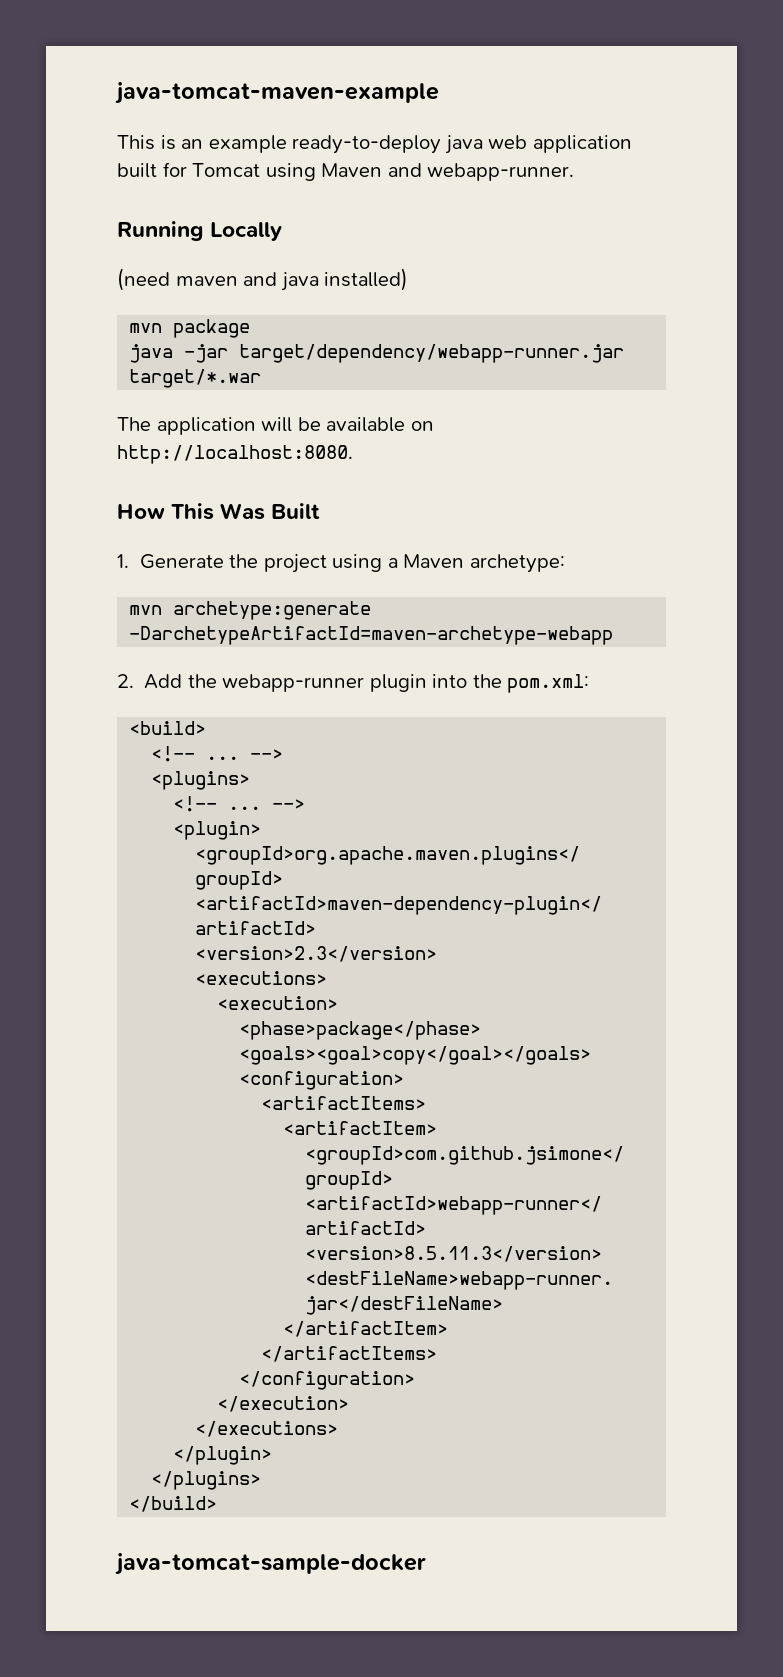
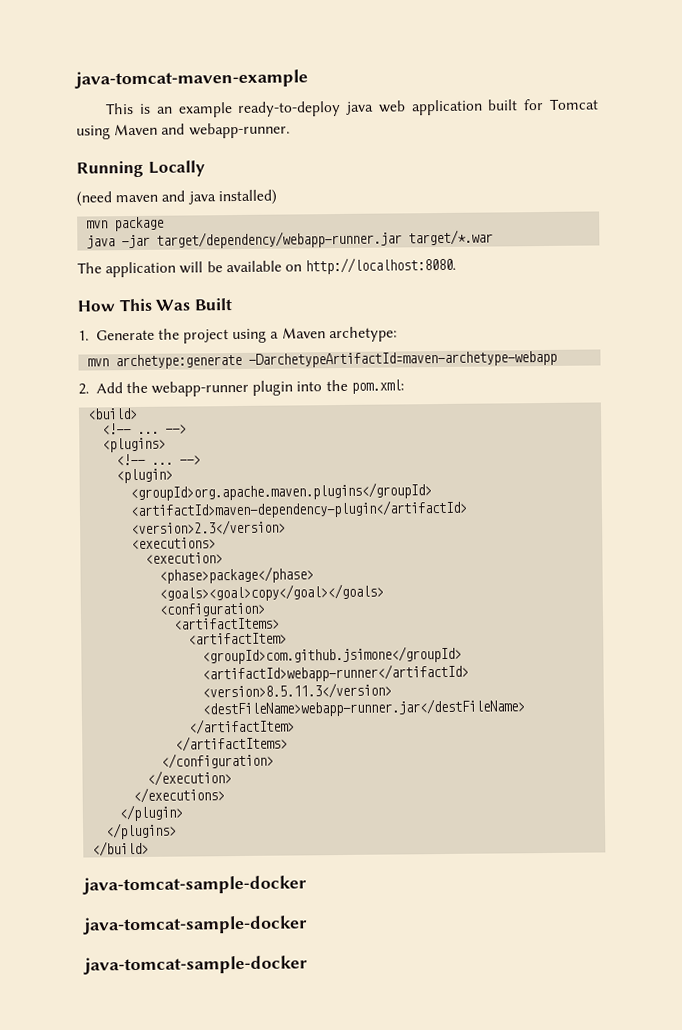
  </build>
+ java-tomcat-sample-docker
+ java-tomcat-sample-docker

